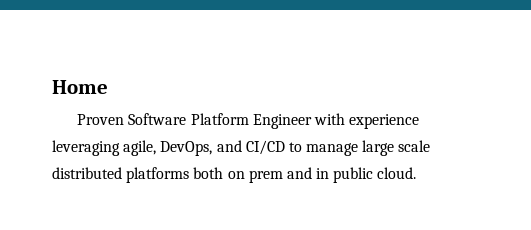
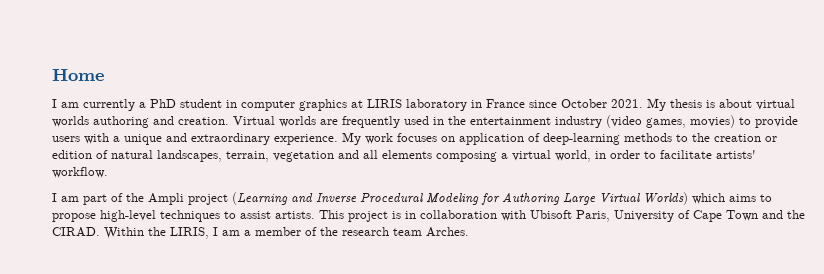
- Proven Software Platform Engineer with experience leveraging agile, DevOps, and CI/CD to manage large scale distributed platforms both on prem and in public cloud.
+ I am currently a PhD student in computer graphics at LIRIS laboratory in France since October 2021. My thesis is about virtual worlds authoring and creation. Virtual worlds are frequently used in the entertainment industry (video games, movies) to provide users with a unique and extraordinary experience. My work focuses on application of deep-learning methods to the creation or edition of natural landscapes, terrain, vegetation and all elements composing a virtual world, in order to facilitate artists' workflow.
+ I am part of the Ampli project (Learning and Inverse Procedural Modeling for Authoring Large Virtual Worlds) which aims to propose high-level techniques to assist artists. This project is in collaboration with Ubisoft Paris, University of Cape Town and the CIRAD. Within the LIRIS, I am a member of the research team Arches.

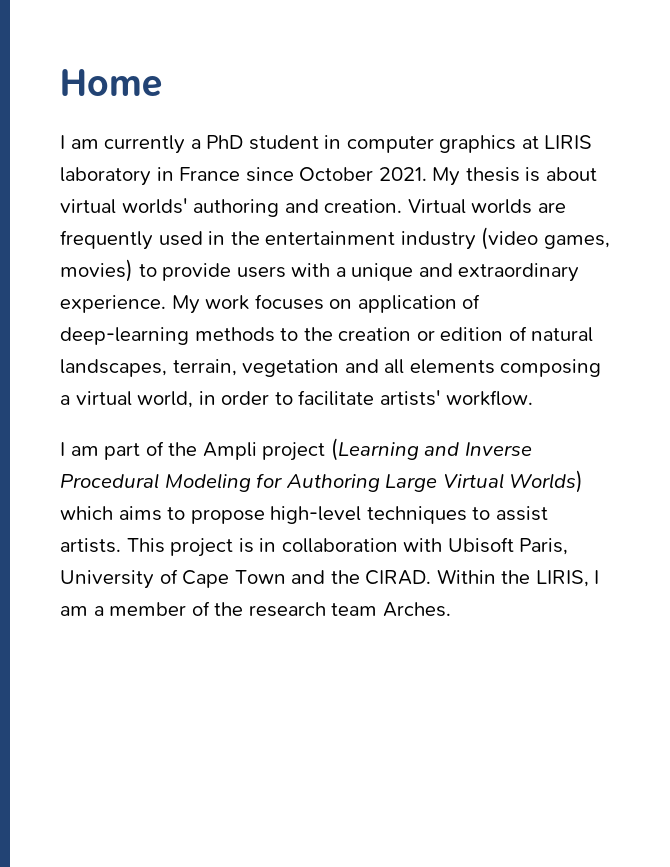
- My thesis is about virtual worlds authoring and creation.
+ My thesis is about virtual worlds' authoring and creation.

